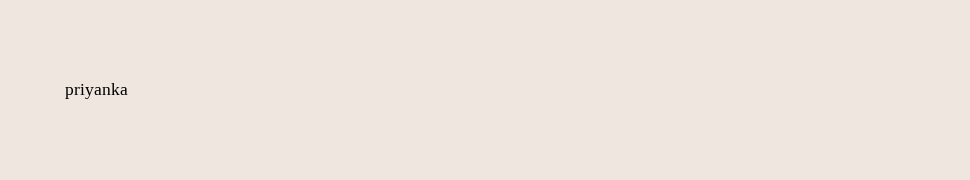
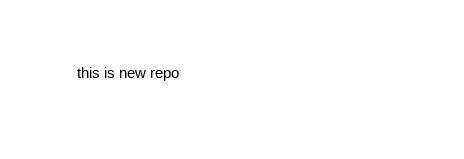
- priyanka
+ this is new repo

